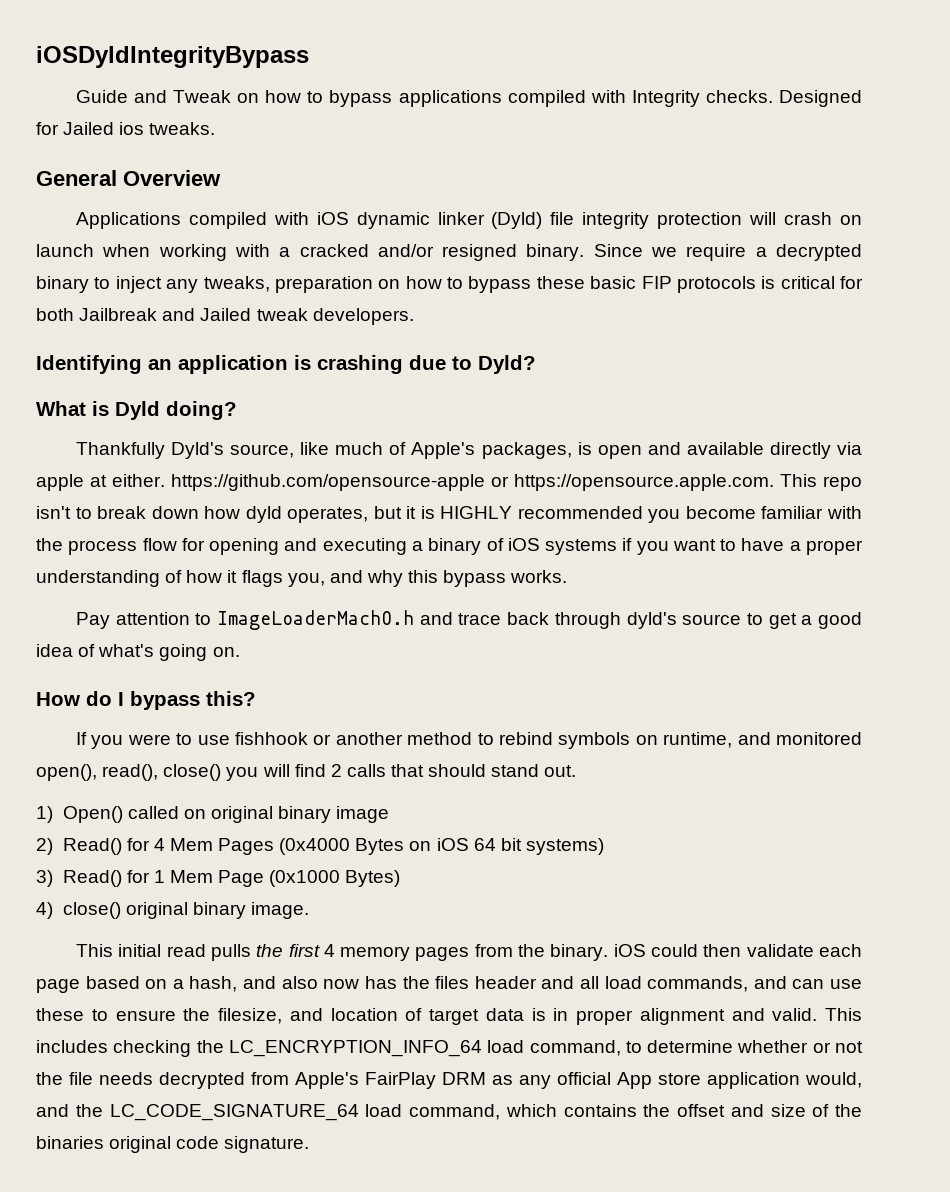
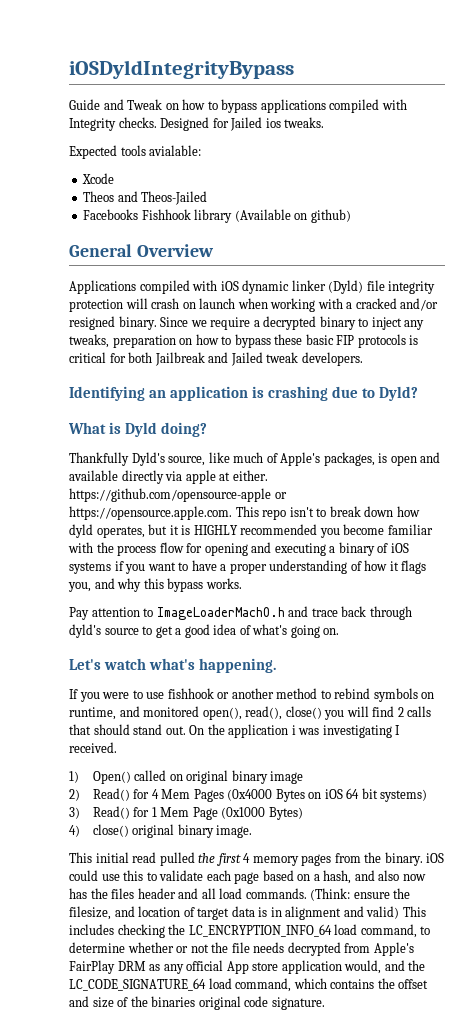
+ Expected tools avialable:
+ Xcode
+ Theos and Theos-Jailed
+ Facebooks Fishhook library (Available on github)
- How do I bypass this?
+ Let's watch what's happening.
+ On the application i was investigating I received.
- This initial read pulls the first 4 memory pages from the binary. iOS could then validate each page based on a hash, and also now has the files header and all load commands, and can use these to ensure the filesize, and location of target data is in proper alignment and valid. This includes checking the LC_ENCRYPTION_INFO_64 load command, to determine whether or not the file needs decrypted from Apple's FairPlay DRM as any official App store application would, and the LC_CODE_SIGNATURE_64 load command, which contains the offset and size of the binaries original code signature.
+ This initial read pulled the first 4 memory pages from the binary. iOS could use this to validate each page based on a hash, and also now has the files header and all load commands. (Think: ensure the filesize, and location of target data is in alignment and valid) This includes checking the LC_ENCRYPTION_INFO_64 load command, to determine whether or not the file needs decrypted from Apple's FairPlay DRM as any official App store application would, and the LC_CODE_SIGNATURE_64 load command, which contains the offset and size of the binaries original code signature.

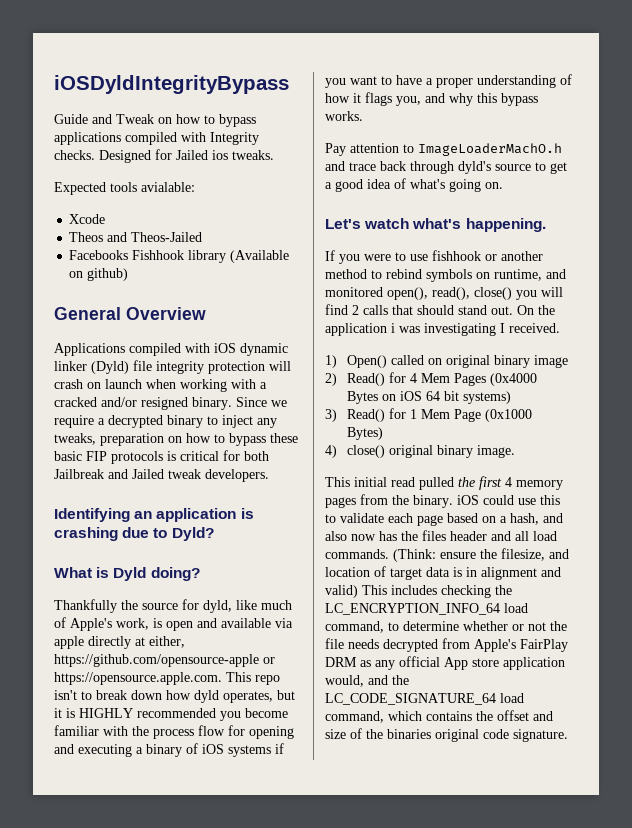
- Thankfully Dyld's source, like much of Apple's packages, is open and available directly via apple at either. https://github.com/opensource-apple or https://opensource.apple.com. This repo isn't to break down how dyld operates, but it is HIGHLY recommended you become familiar with the process flow for opening and executing a binary of iOS systems if you want to have a proper understanding of how it flags you, and why this bypass works.
+ Thankfully the source for dyld, like much of Apple's work, is open and available via apple directly at either, https://github.com/opensource-apple or https://opensource.apple.com. This repo isn't to break down how dyld operates, but it is HIGHLY recommended you become familiar with the process flow for opening and executing a binary of iOS systems if you want to have a proper understanding of how it flags you, and why this bypass works.

